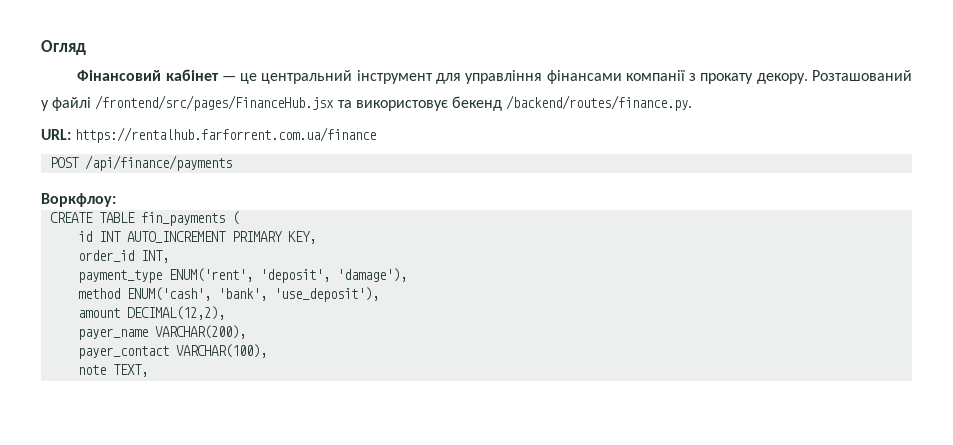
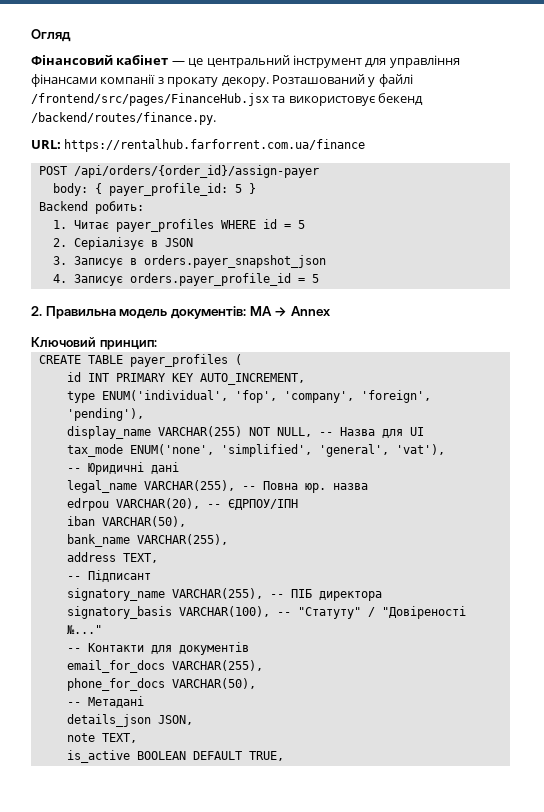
- POST /api/finance/payments
- Воркфлоу:
+ POST /api/orders/{order_id}/assign-payer
+ body: { payer_profile_id: 5 }
+ Backend робить:
+ 1. Читає payer_profiles WHERE id = 5
+ 2. Серіалізує в JSON
+ 3. Записує в orders.payer_snapshot_json
+ 4. Записує orders.payer_profile_id = 5
+ 2. Правильна модель документів: MA → Annex
+ Ключовий принцип:
- CREATE TABLE fin_payments (
+ CREATE TABLE payer_profiles (
- id INT AUTO_INCREMENT PRIMARY KEY,
- order_id INT,
- payment_type ENUM('rent', 'deposit', 'damage'),
- method ENUM('cash', 'bank', 'use_deposit'),
- amount DECIMAL(12,2),
- payer_name VARCHAR(200),
- payer_contact VARCHAR(100),
+ id INT PRIMARY KEY AUTO_INCREMENT,
+ type ENUM('individual', 'fop', 'company', 'foreign', 'pending'),
+ display_name VARCHAR(255) NOT NULL, -- Назва для UI
+ tax_mode ENUM('none', 'simplified', 'general', 'vat'),
+ -- Юридичні дані
+ legal_name VARCHAR(255), -- Повна юр. назва
+ edrpou VARCHAR(20), -- ЄДРПОУ/ІПН
+ iban VARCHAR(50),
+ bank_name VARCHAR(255),
+ address TEXT,
+ -- Підписант
+ signatory_name VARCHAR(255), -- ПІБ директора
+ signatory_basis VARCHAR(100), -- "Статуту" / "Довіреності №..."
+ -- Контакти для документів
+ email_for_docs VARCHAR(255),
+ phone_for_docs VARCHAR(50),
+ -- Метадані
+ details_json JSON,
  note TEXT,
+ is_active BOOLEAN DEFAULT TRUE,

